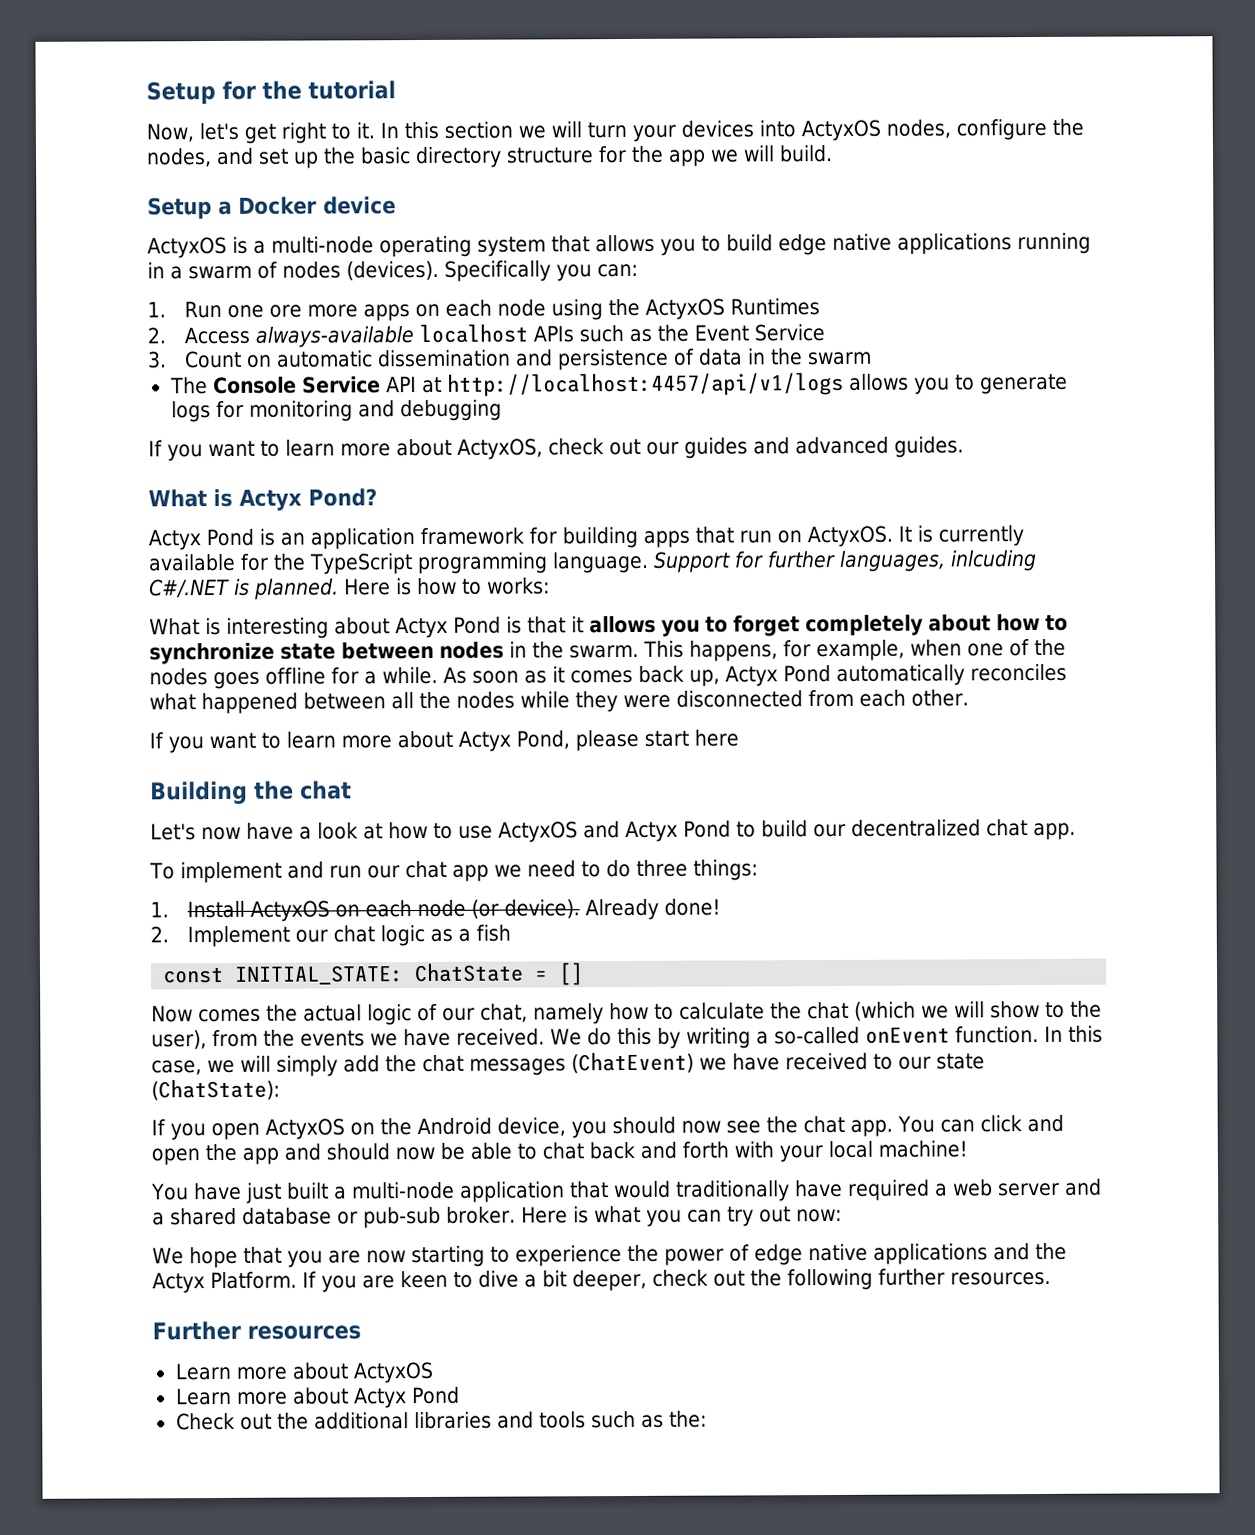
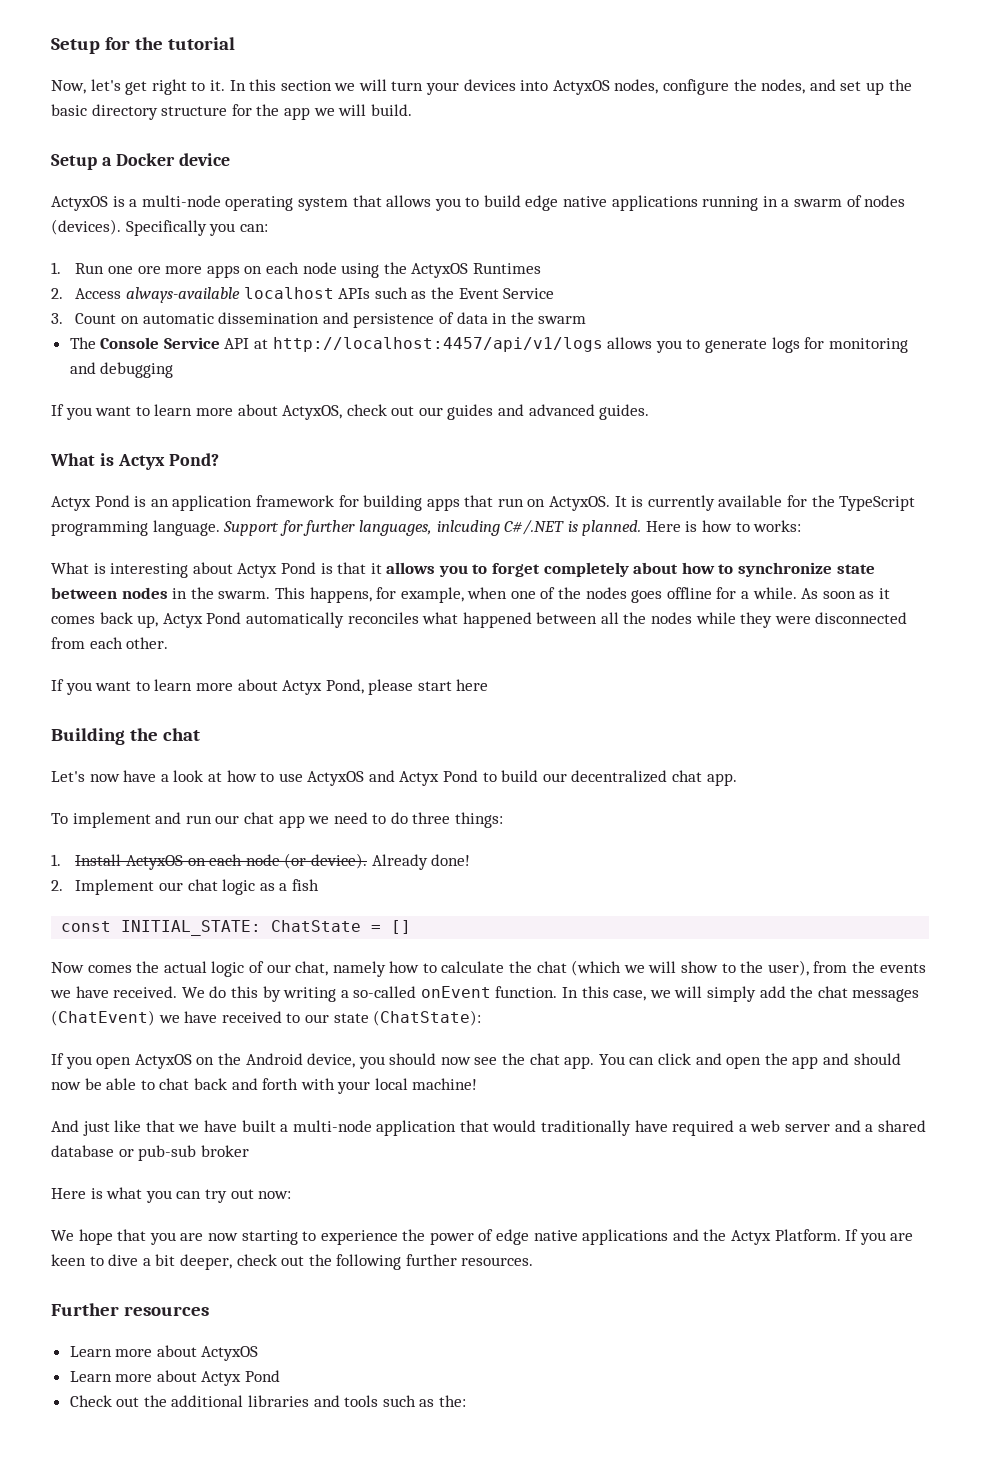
- You have just built a multi-node application that would traditionally have required a web server and a shared database or pub-sub broker. Here is what you can try out now:
+ And just like that we have built a multi-node application that would traditionally have required a web server and a shared database or pub-sub broker
+ Here is what you can try out now:

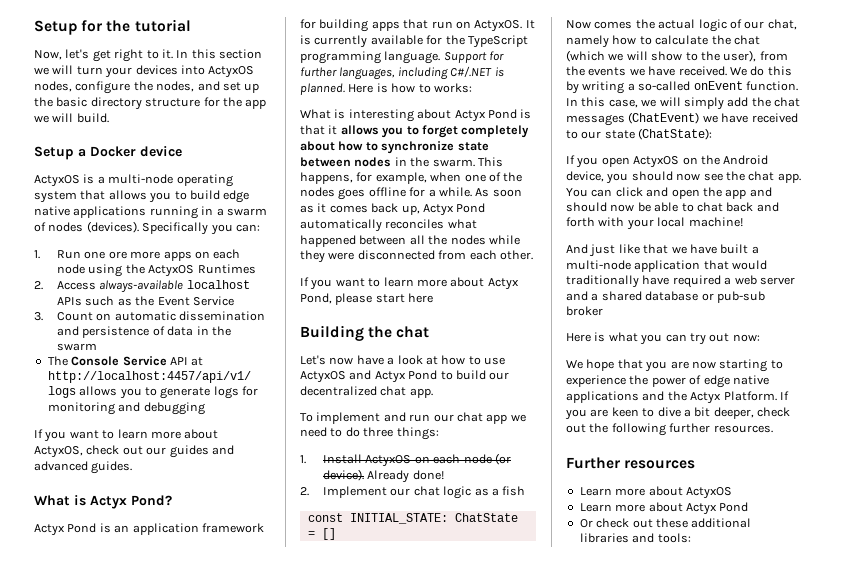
- Support for further languages, inlcuding C#/.NET is planned.
+ Support for further languages, including C#/.NET is planned.
- Check out the additional libraries and tools such as the:
+ Or check out these additional libraries and tools:

